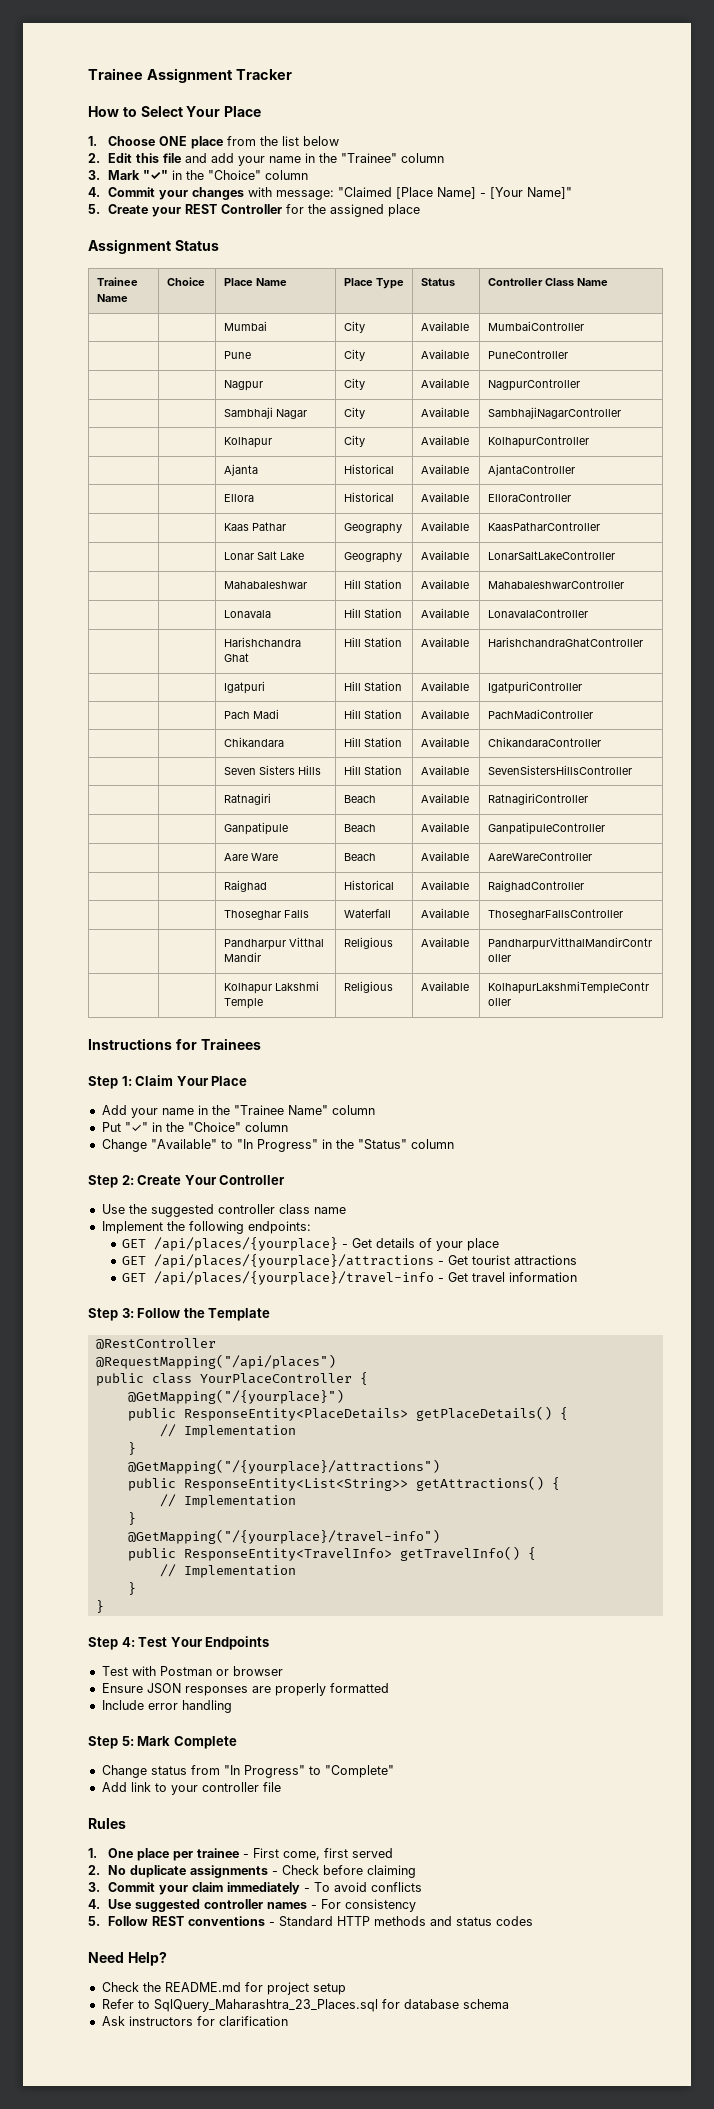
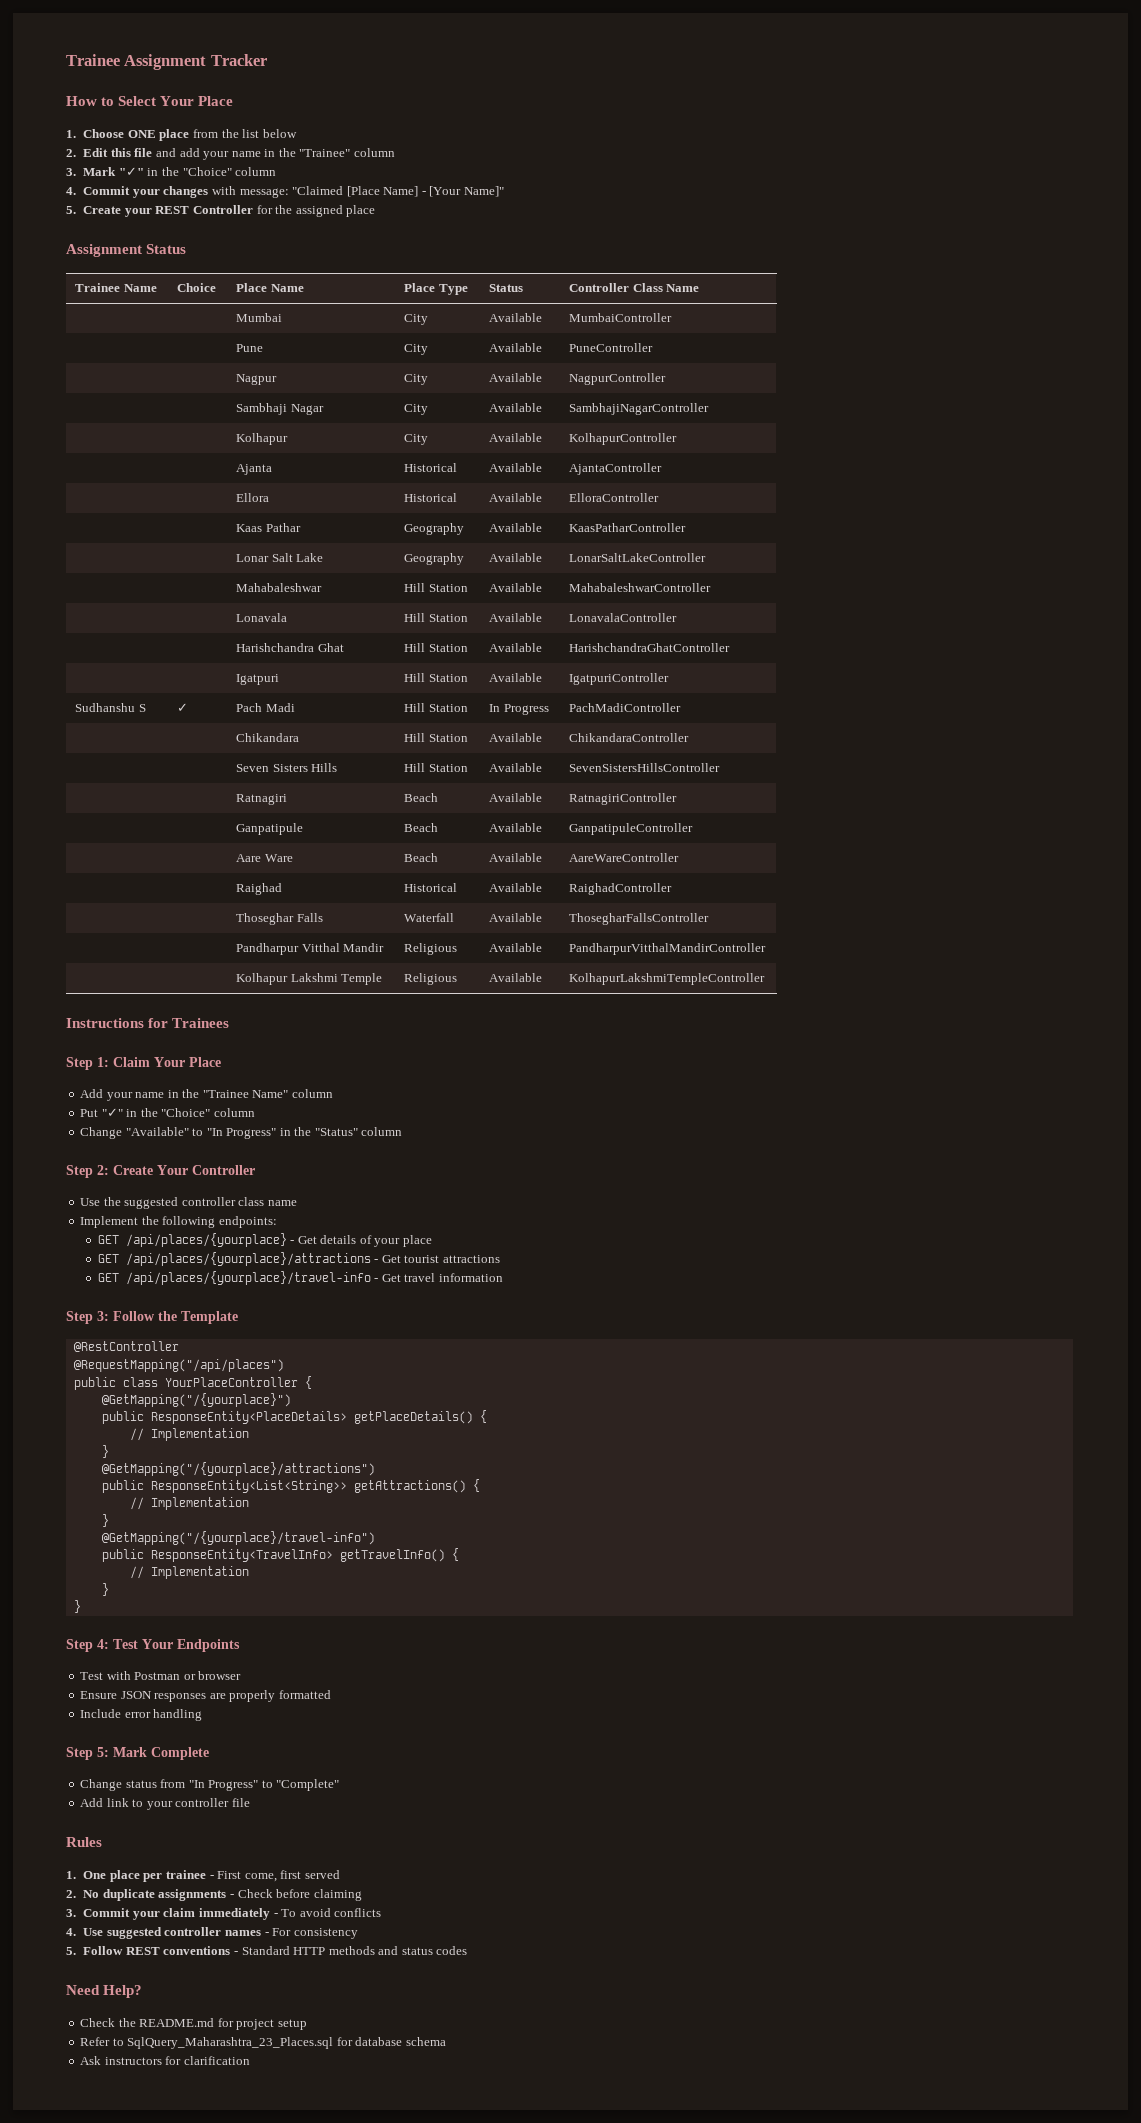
- | | Pach Madi | Hill Station | Available | PachMadiController
+ Sudhanshu S | ✓ | Pach Madi | Hill Station | In Progress | PachMadiController

